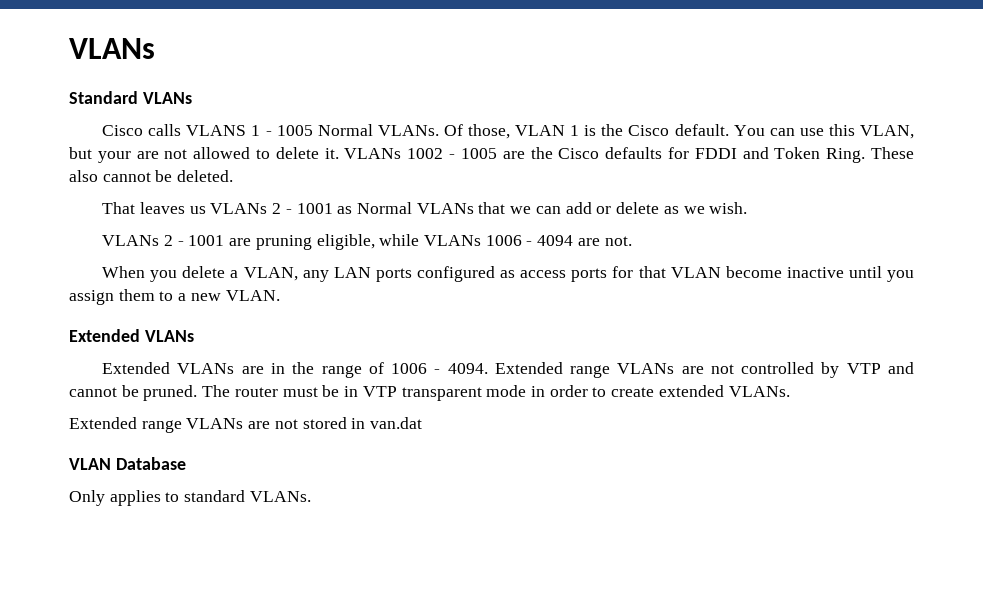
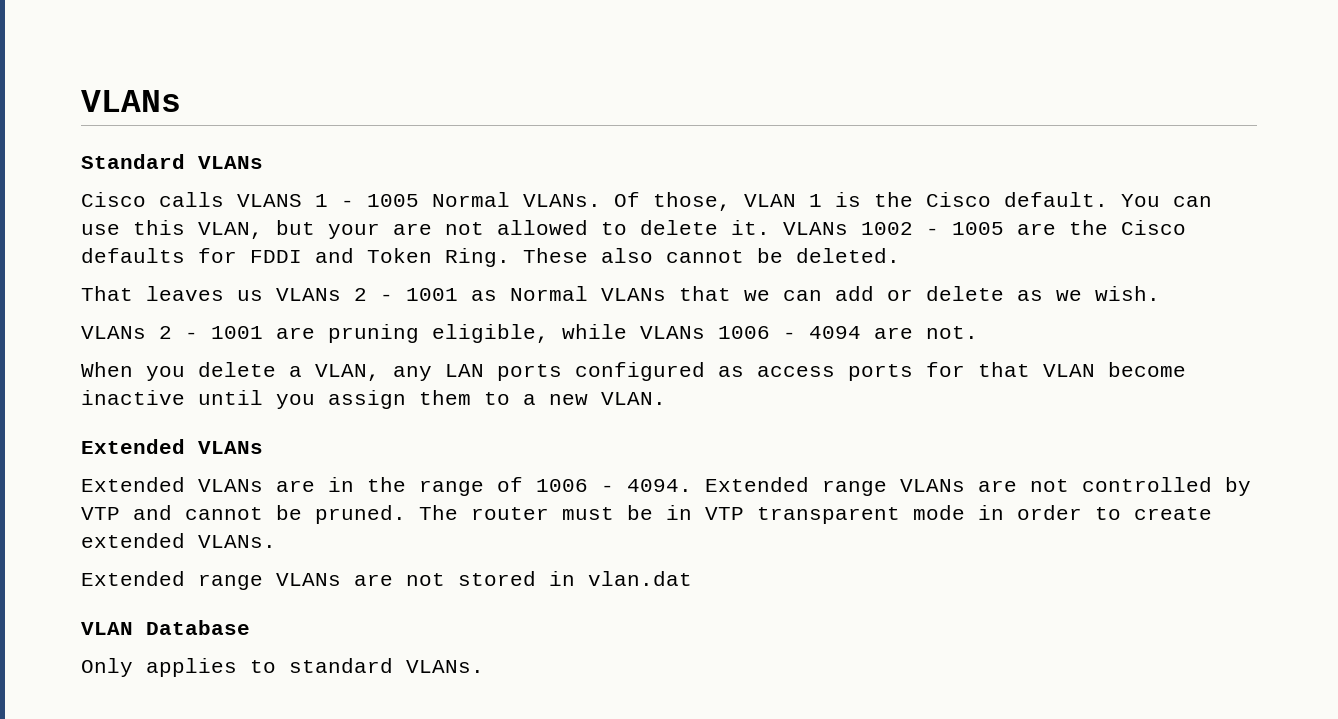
- Extended range VLANs are not stored in van.dat
+ Extended range VLANs are not stored in vlan.dat

